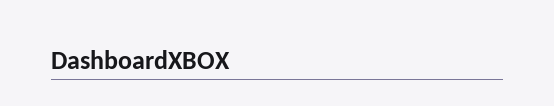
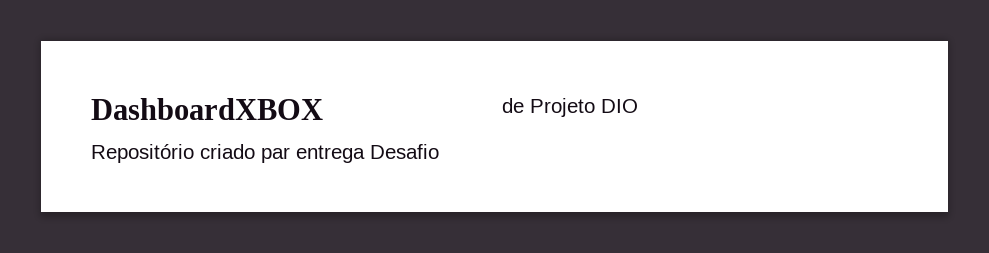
+ Repositório criado par entrega Desafio de Projeto DIO

